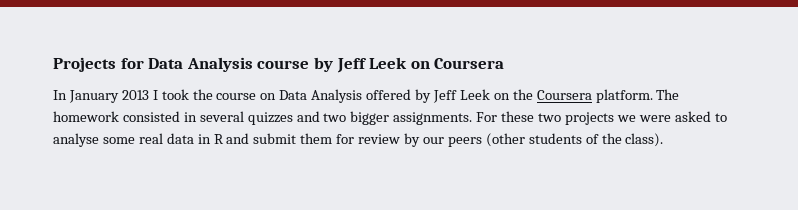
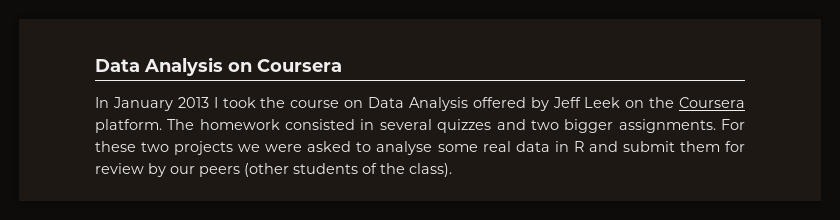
- Projects for Data Analysis course by Jeff Leek on Coursera
+ Data Analysis on Coursera

